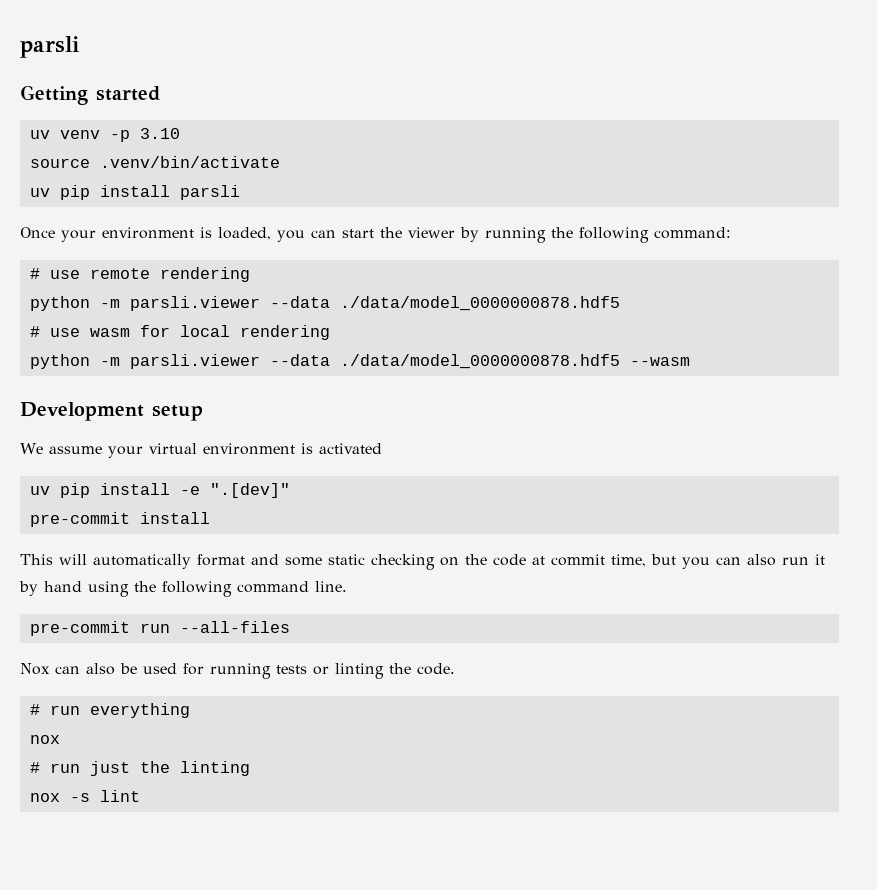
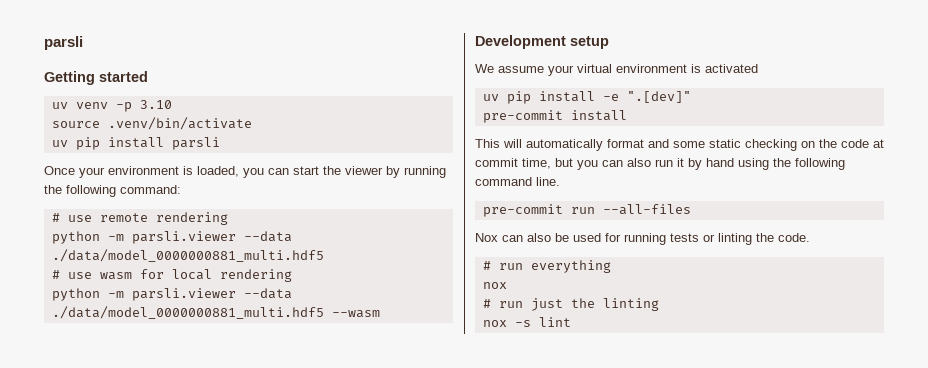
  # use remote rendering
- python -m parsli.viewer --data ./data/model_0000000878.hdf5
+ python -m parsli.viewer --data ./data/model_0000000881_multi.hdf5
- python -m parsli.viewer --data ./data/model_0000000878.hdf5 --wasm
+ python -m parsli.viewer --data ./data/model_0000000881_multi.hdf5 --wasm

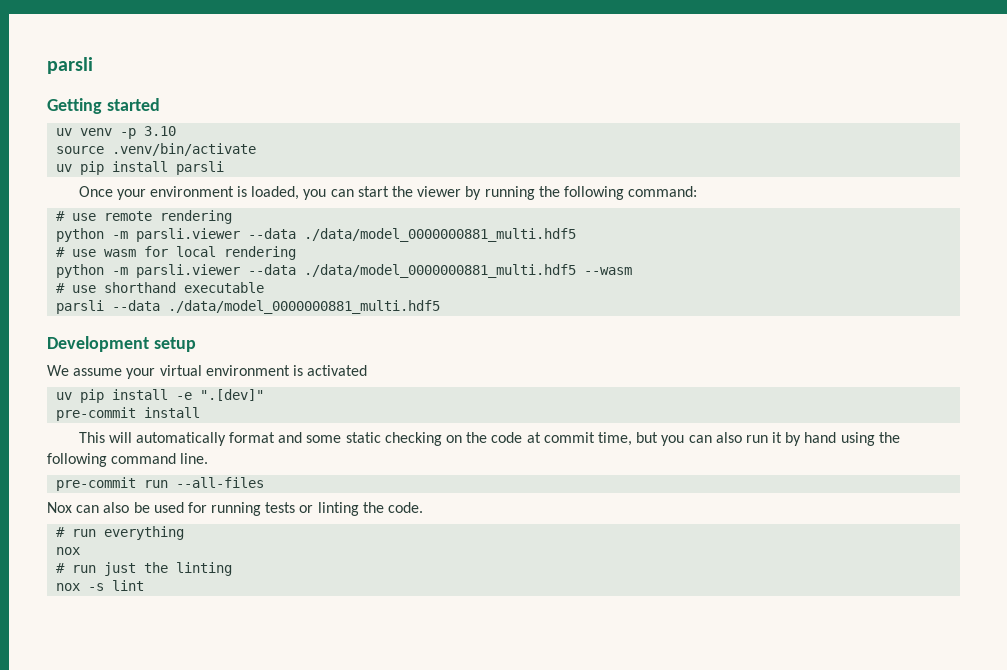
+ # use shorthand executable
+ parsli --data ./data/model_0000000881_multi.hdf5

